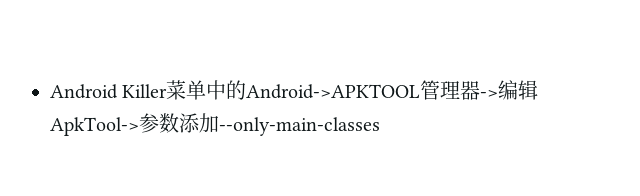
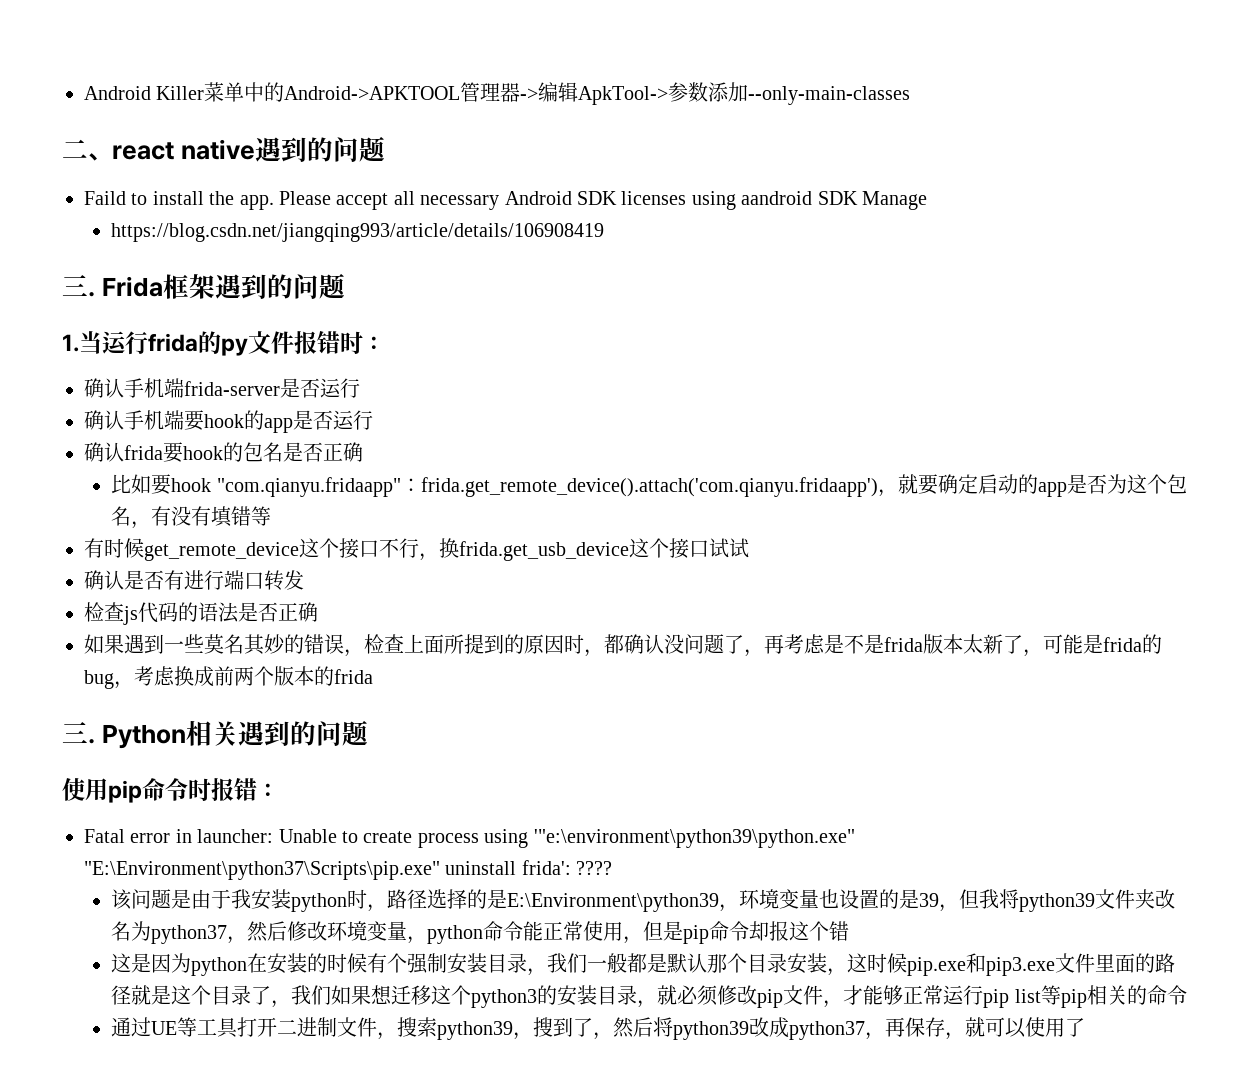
+ 二、react native遇到的问题
+ Faild to install the app. Please accept all necessary Android SDK licenses using aandroid SDK Manage
+ https://blog.csdn.net/jiangqing993/article/details/106908419
+ 三. Frida框架遇到的问题
+ 1.当运行frida的py文件报错时：
+ 确认手机端frida-server是否运行
+ 确认手机端要hook的app是否运行
+ 确认frida要hook的包名是否正确
+ 比如要hook "com.qianyu.fridaapp"：frida.get_remote_device().attach('com.qianyu.fridaapp')，就要确定启动的app是否为这个包名，有没有填错等
+ 有时候get_remote_device这个接口不行，换frida.get_usb_device这个接口试试
+ 确认是否有进行端口转发
+ 检查js代码的语法是否正确
+ 如果遇到一些莫名其妙的错误，检查上面所提到的原因时，都确认没问题了，再考虑是不是frida版本太新了，可能是frida的bug，考虑换成前两个版本的frida
+ 三. Python相关遇到的问题
+ 使用pip命令时报错：
+ Fatal error in launcher: Unable to create process using '"e:\environment\python39\python.exe" "E:\Environment\python37\Scripts\pip.exe" uninstall frida': ????
+ 该问题是由于我安装python时，路径选择的是E:\Environment\python39，环境变量也设置的是39，但我将python39文件夹改名为python37，然后修改环境变量，python命令能正常使用，但是pip命令却报这个错
+ 这是因为python在安装的时候有个强制安装目录，我们一般都是默认那个目录安装，这时候pip.exe和pip3.exe文件里面的路径就是这个目录了，我们如果想迁移这个python3的安装目录，就必须修改pip文件，才能够正常运行pip list等pip相关的命令
+ 通过UE等工具打开二进制文件，搜索python39，搜到了，然后将python39改成python37，再保存，就可以使用了

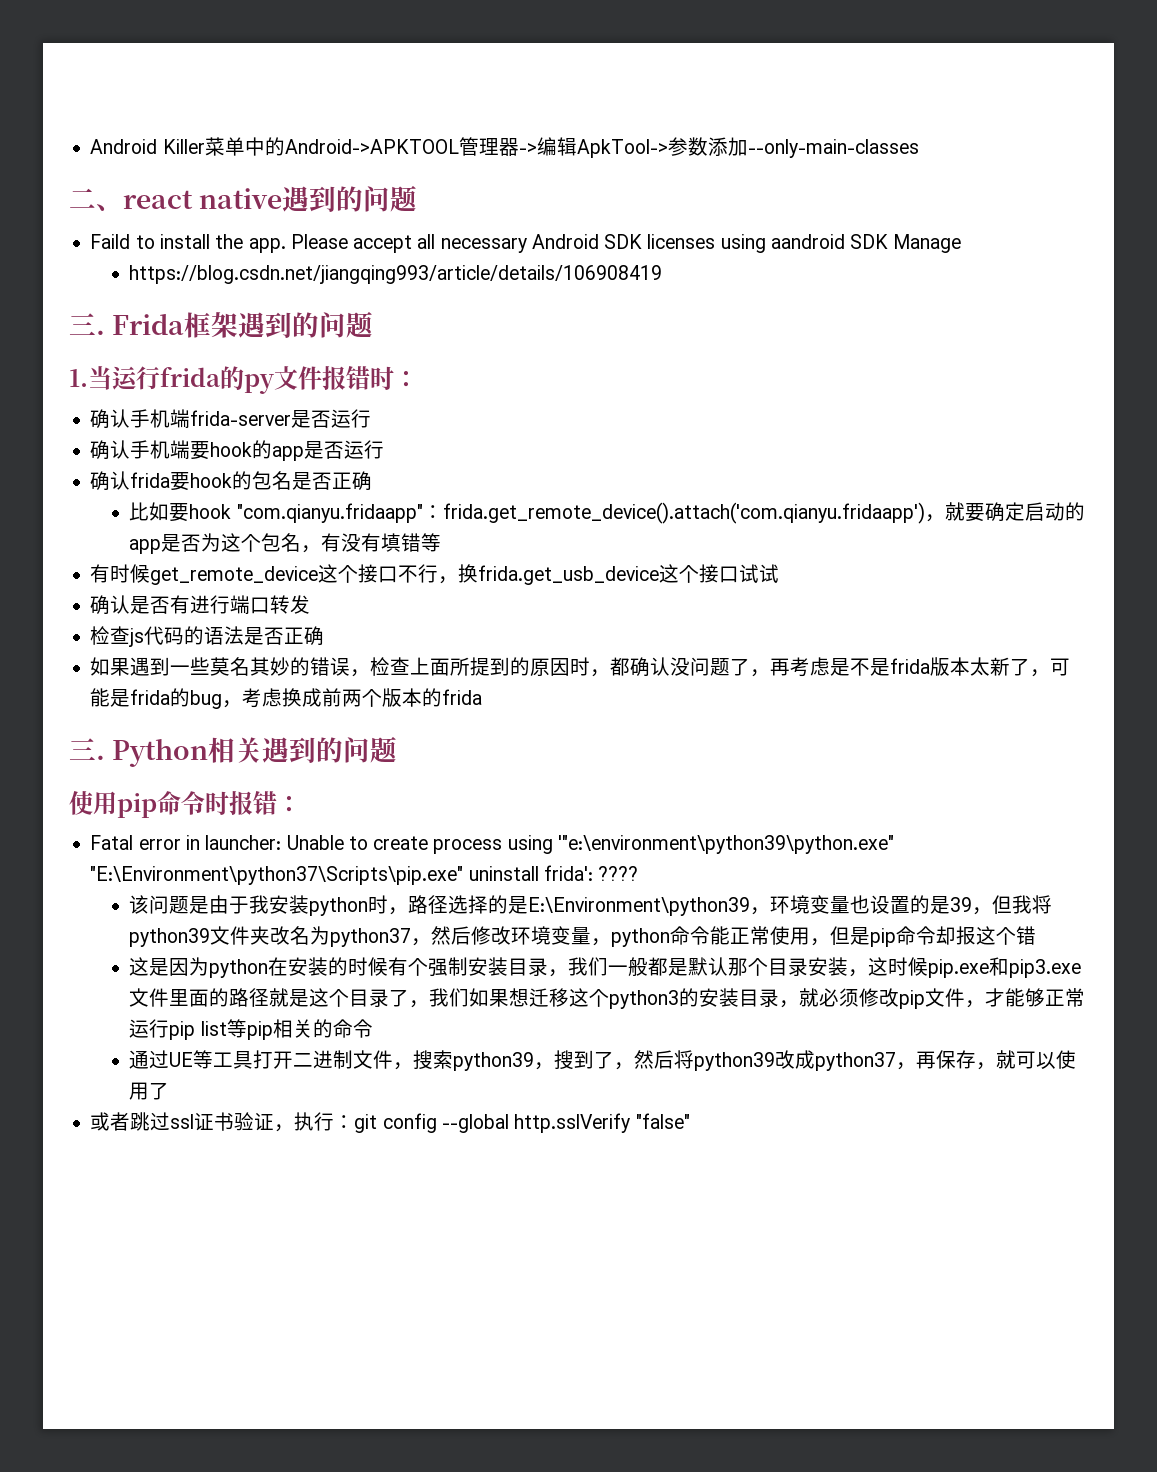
+ 或者跳过ssl证书验证，执行：git config --global http.sslVerify "false"

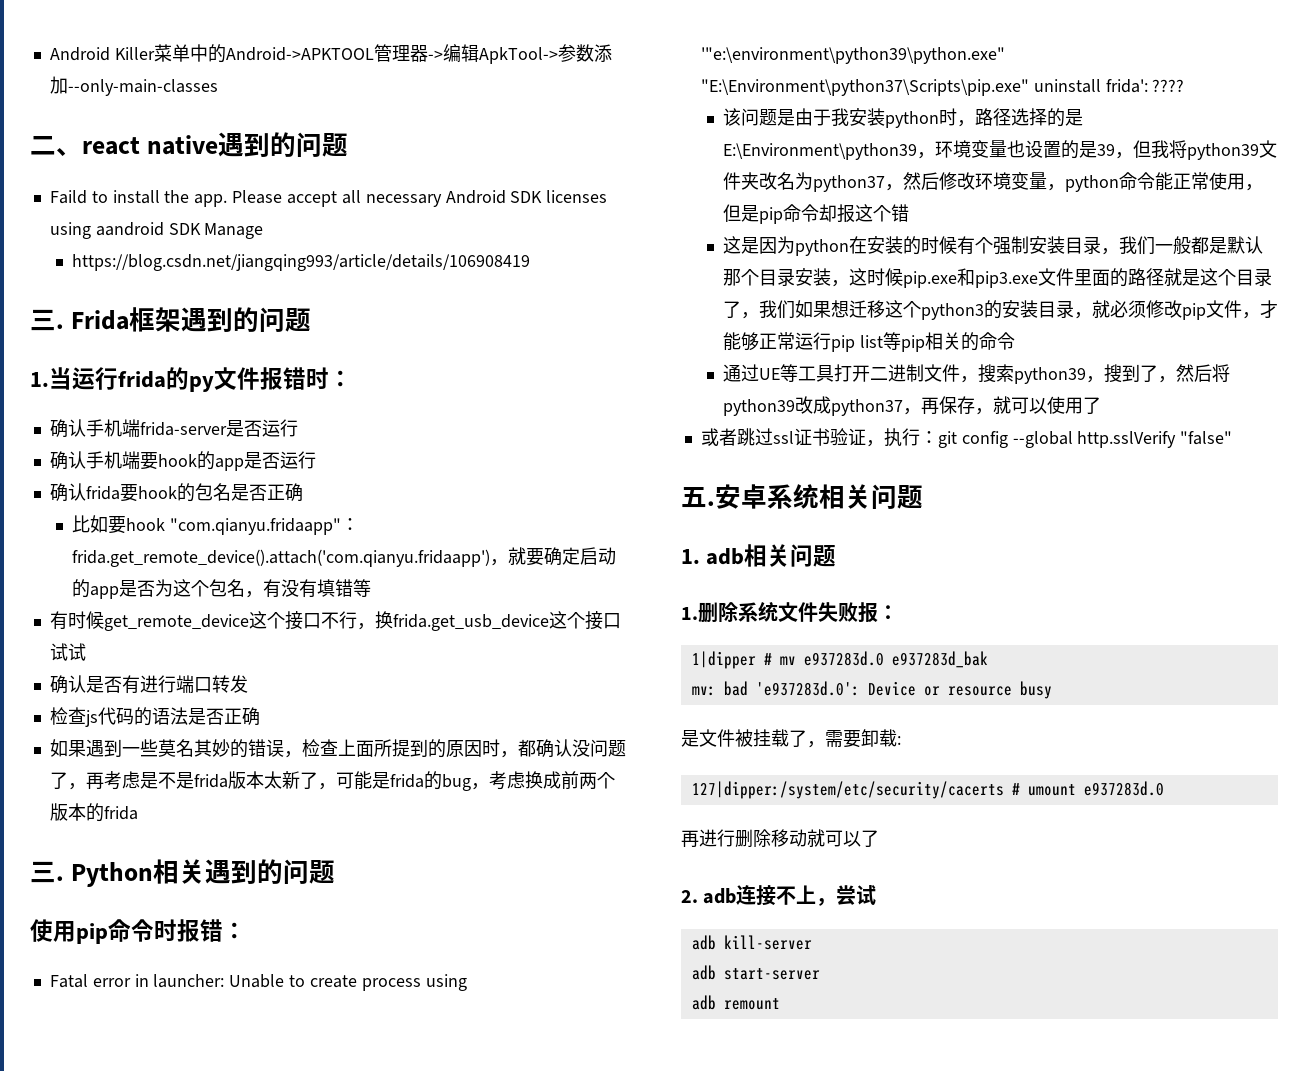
+ 五.安卓系统相关问题
+ 1. adb相关问题
+ 1.删除系统文件失败报：
+ 1|dipper # mv e937283d.0 e937283d_bak
+ mv: bad 'e937283d.0': Device or resource busy
+ 是文件被挂载了，需要卸载:
+ 127|dipper:/system/etc/security/cacerts # umount e937283d.0
+ 再进行删除移动就可以了
+ 2. adb连接不上，尝试
+ adb kill-server
+ adb start-server
+ adb remount

